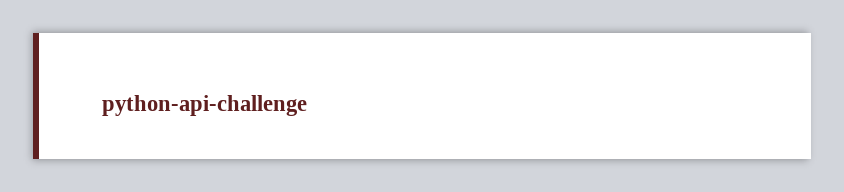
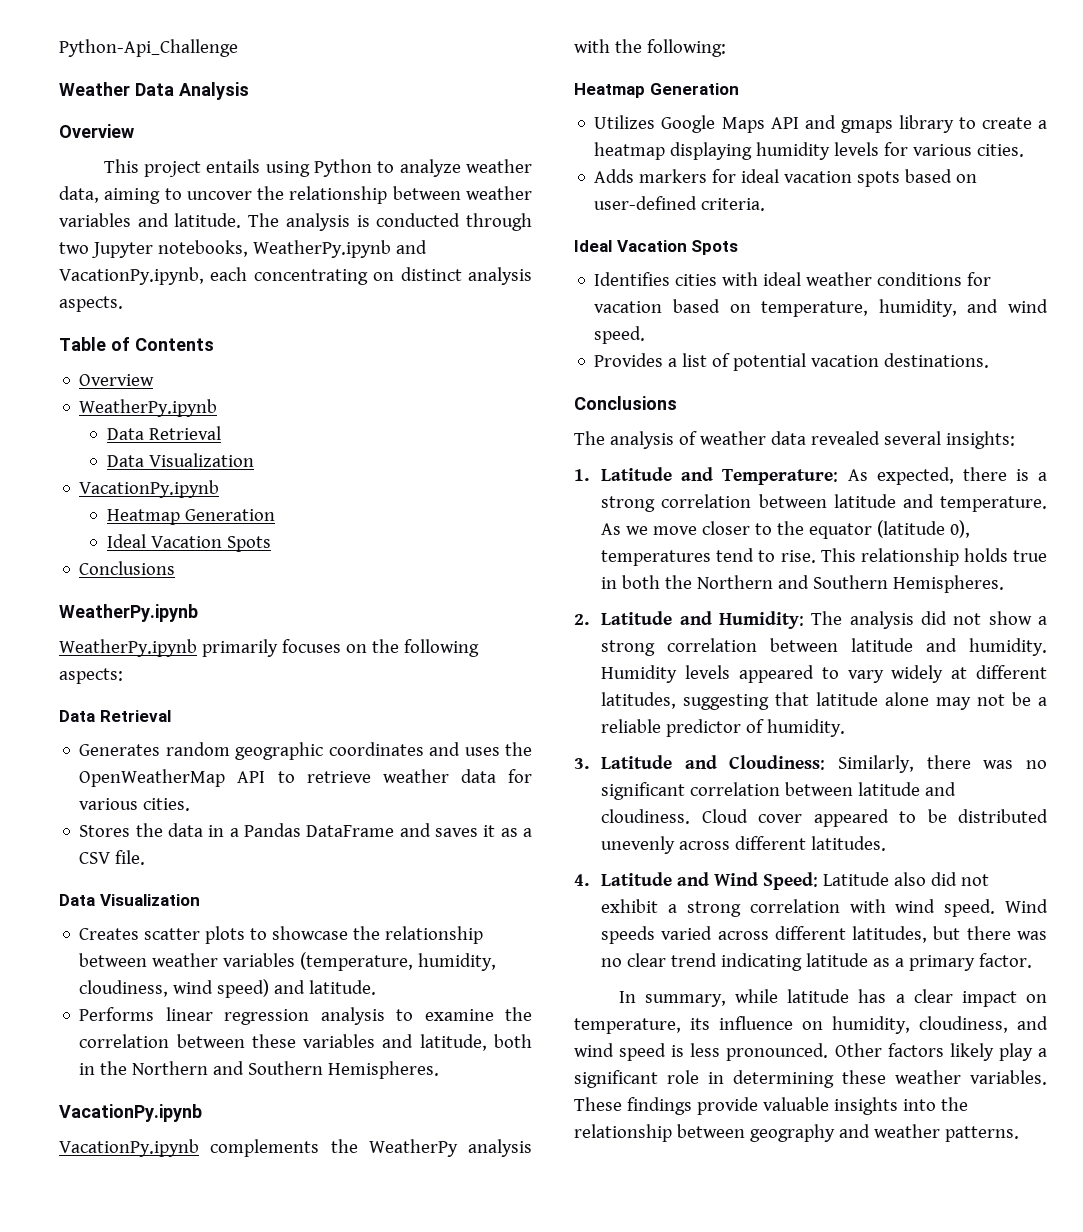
- python-api-challenge
+ Python-Api_Challenge
+ Weather Data Analysis
+ Overview
+ This project entails using Python to analyze weather data, aiming to uncover the relationship between weather variables and latitude. The analysis is conducted through two Jupyter notebooks, WeatherPy.ipynb and VacationPy.ipynb, each concentrating on distinct analysis aspects.
+ Table of Contents
+ Overview
+ WeatherPy.ipynb
+ Data Retrieval
+ Data Visualization
+ VacationPy.ipynb
+ Heatmap Generation
+ Ideal Vacation Spots
+ Conclusions
+ WeatherPy.ipynb
+ WeatherPy.ipynb primarily focuses on the following aspects:
+ Data Retrieval
+ Generates random geographic coordinates and uses the OpenWeatherMap API to retrieve weather data for various cities.
+ Stores the data in a Pandas DataFrame and saves it as a CSV file.
+ Data Visualization
+ Creates scatter plots to showcase the relationship between weather variables (temperature, humidity, cloudiness, wind speed) and latitude.
+ Performs linear regression analysis to examine the correlation between these variables and latitude, both in the Northern and Southern Hemispheres.
+ VacationPy.ipynb
+ VacationPy.ipynb complements the WeatherPy analysis with the following:
+ Heatmap Generation
+ Utilizes Google Maps API and gmaps library to create a heatmap displaying humidity levels for various cities.
+ Adds markers for ideal vacation spots based on user-defined criteria.
+ Ideal Vacation Spots
+ Identifies cities with ideal weather conditions for vacation based on temperature, humidity, and wind speed.
+ Provides a list of potential vacation destinations.
+ Conclusions
+ The analysis of weather data revealed several insights:
+ 1. Latitude and Temperature: As expected, there is a strong correlation between latitude and temperature. As we move closer to the equator (latitude 0), temperatures tend to rise. This relationship holds true in both the Northern and Southern Hemispheres.
+ 2. Latitude and Humidity: The analysis did not show a strong correlation between latitude and humidity. Humidity levels appeared to vary widely at different latitudes, suggesting that latitude alone may not be a reliable predictor of humidity.
+ 3. Latitude and Cloudiness: Similarly, there was no significant correlation between latitude and cloudiness. Cloud cover appeared to be distributed unevenly across different latitudes.
+ 4. Latitude and Wind Speed: Latitude also did not exhibit a strong correlation with wind speed. Wind speeds varied across different latitudes, but there was no clear trend indicating latitude as a primary factor.
+ In summary, while latitude has a clear impact on temperature, its influence on humidity, cloudiness, and wind speed is less pronounced. Other factors likely play a significant role in determining these weather variables. These findings provide valuable insights into the relationship between geography and weather patterns.

